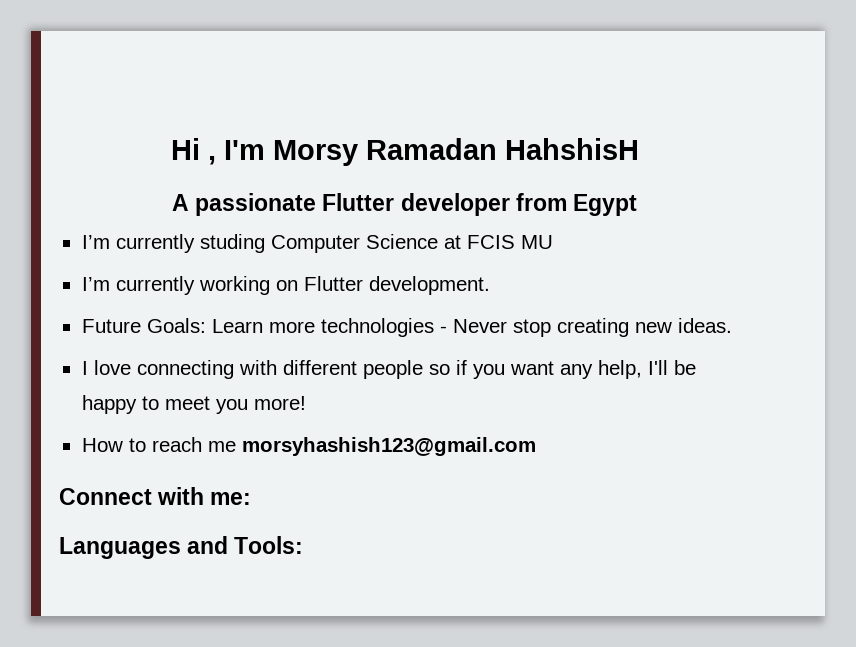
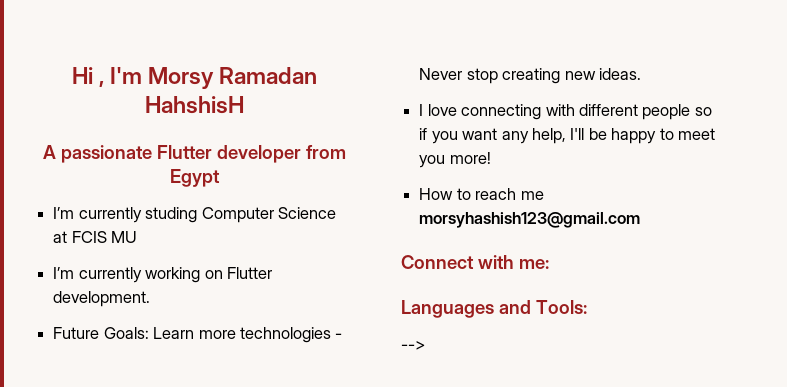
+ -->

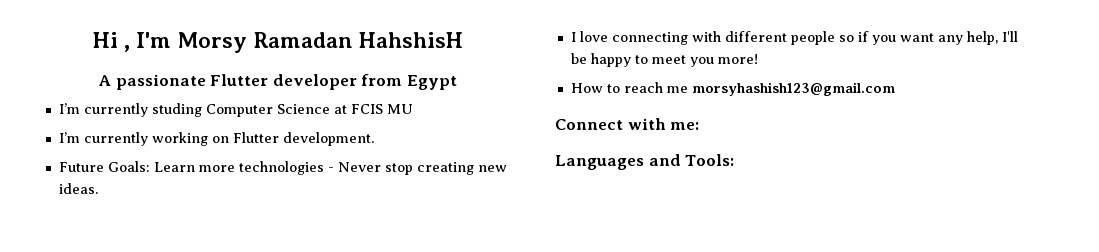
- -->

